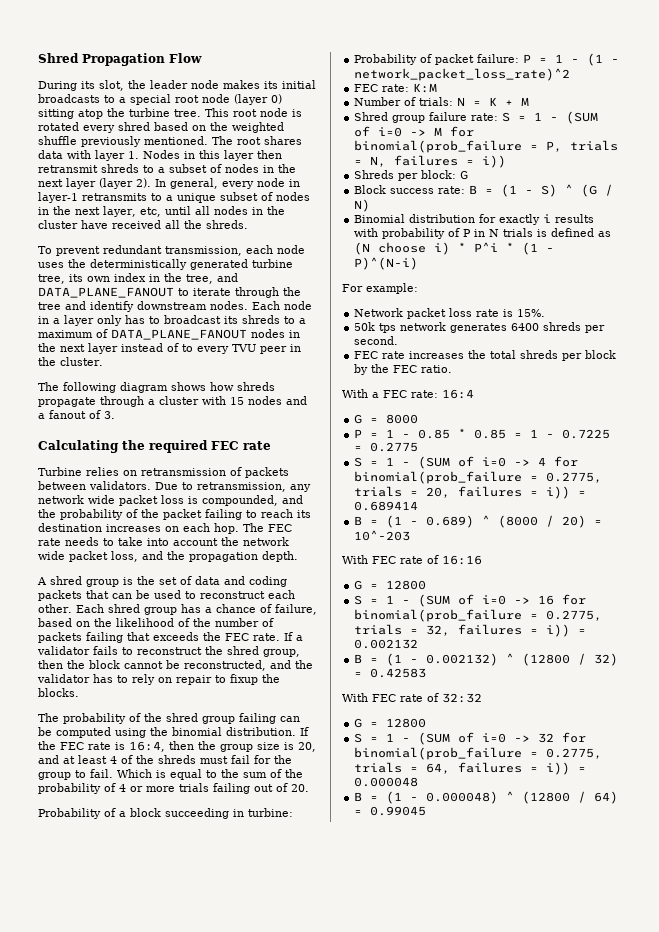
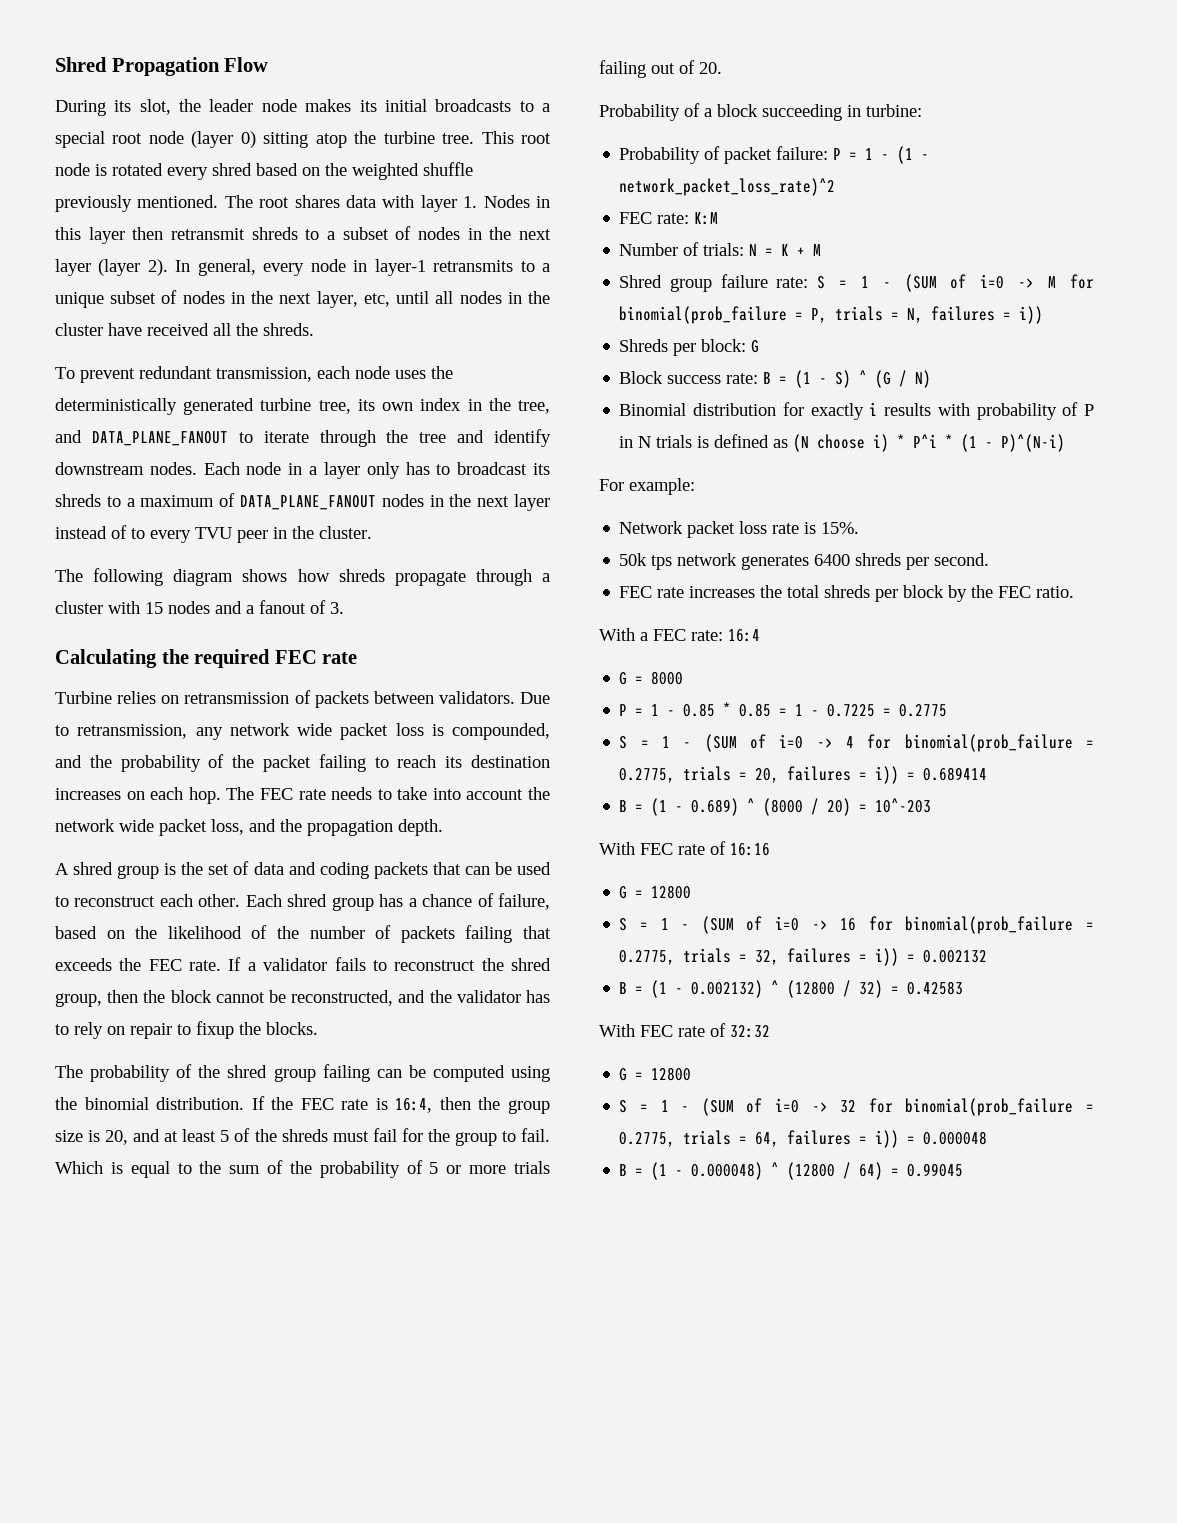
- If the FEC rate is 16:4, then the group size is 20, and at least 4 of the shreds must fail for the group to fail.
+ If the FEC rate is 16:4, then the group size is 20, and at least 5 of the shreds must fail for the group to fail.
- Which is equal to the sum of the probability of 4 or more trials failing out of 20.
+ Which is equal to the sum of the probability of 5 or more trials failing out of 20.

